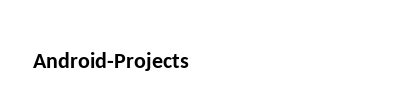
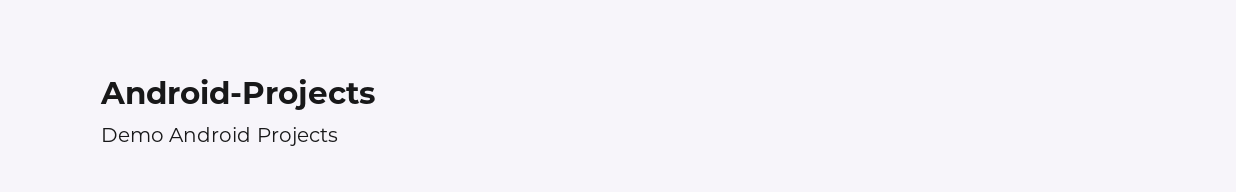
+ Demo Android Projects

